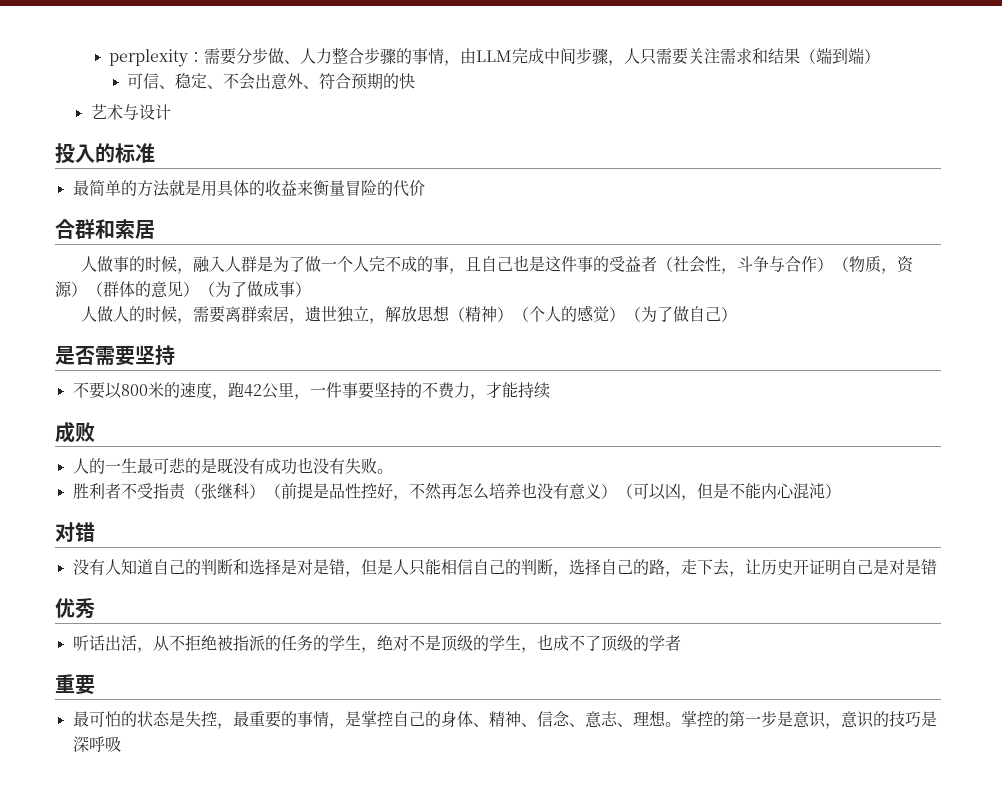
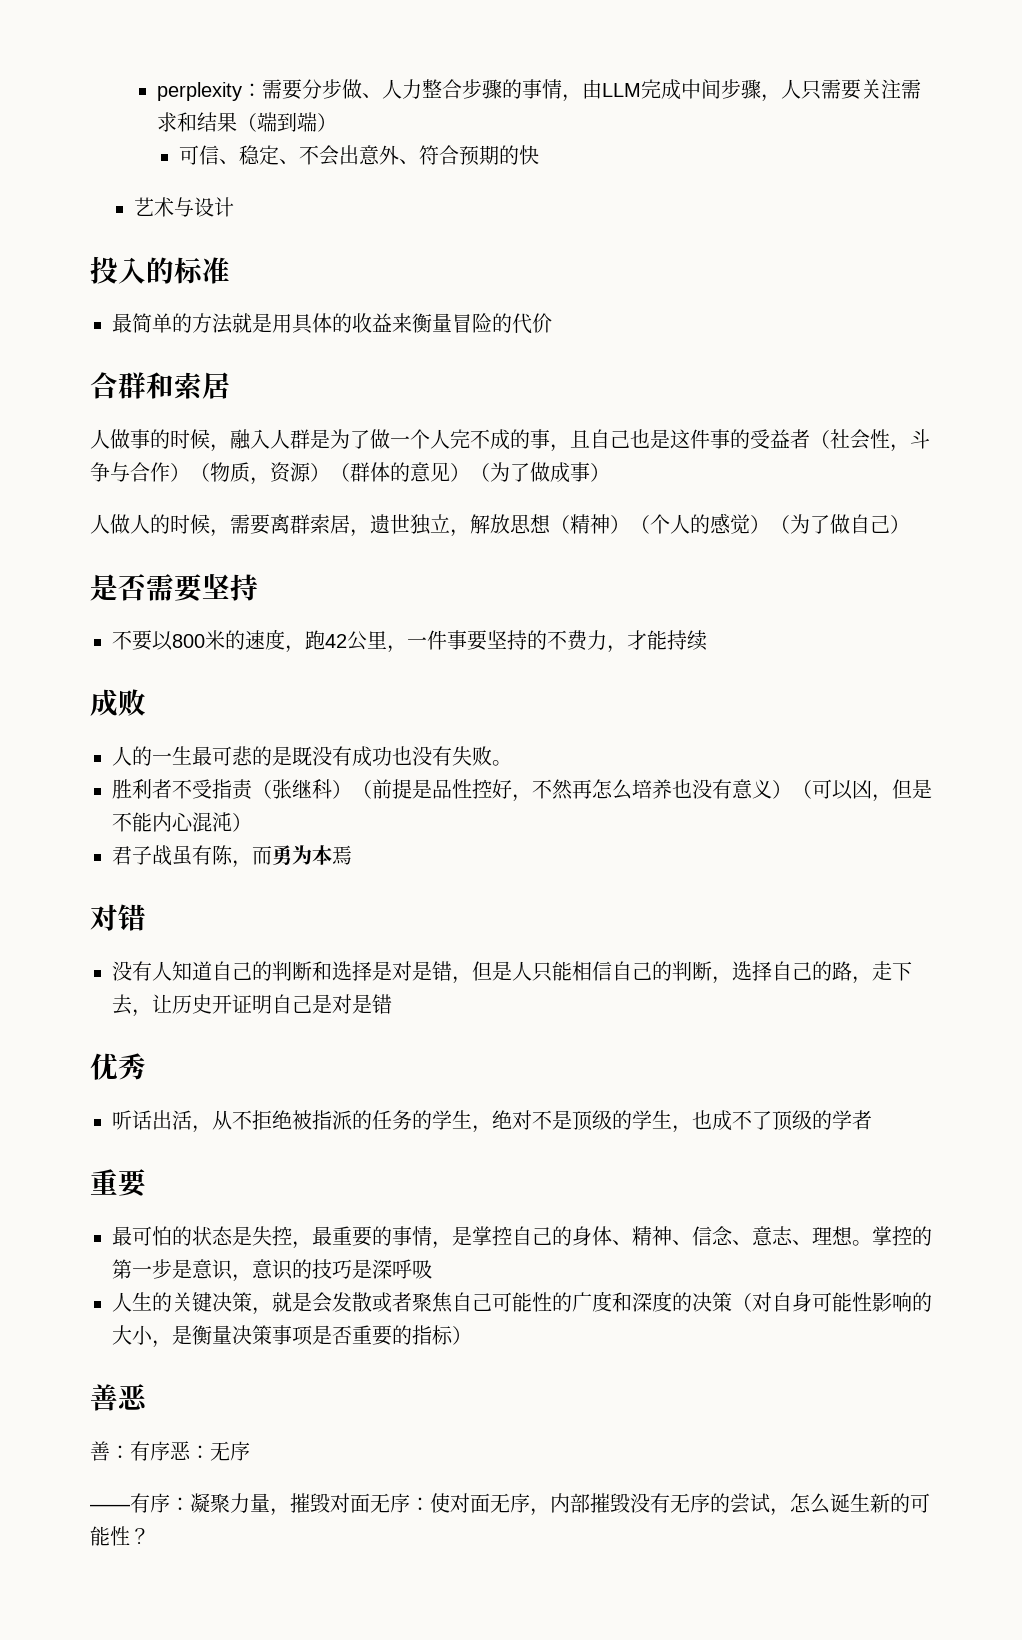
+ 君子战虽有陈，而勇为本焉
+ 人生的关键决策，就是会发散或者聚焦自己可能性的广度和深度的决策（对自身可能性影响的大小，是衡量决策事项是否重要的指标）
+ 善恶
+ 善：有序恶：无序
+ ——有序：凝聚力量，摧毁对面无序：使对面无序，内部摧毁没有无序的尝试，怎么诞生新的可能性？

